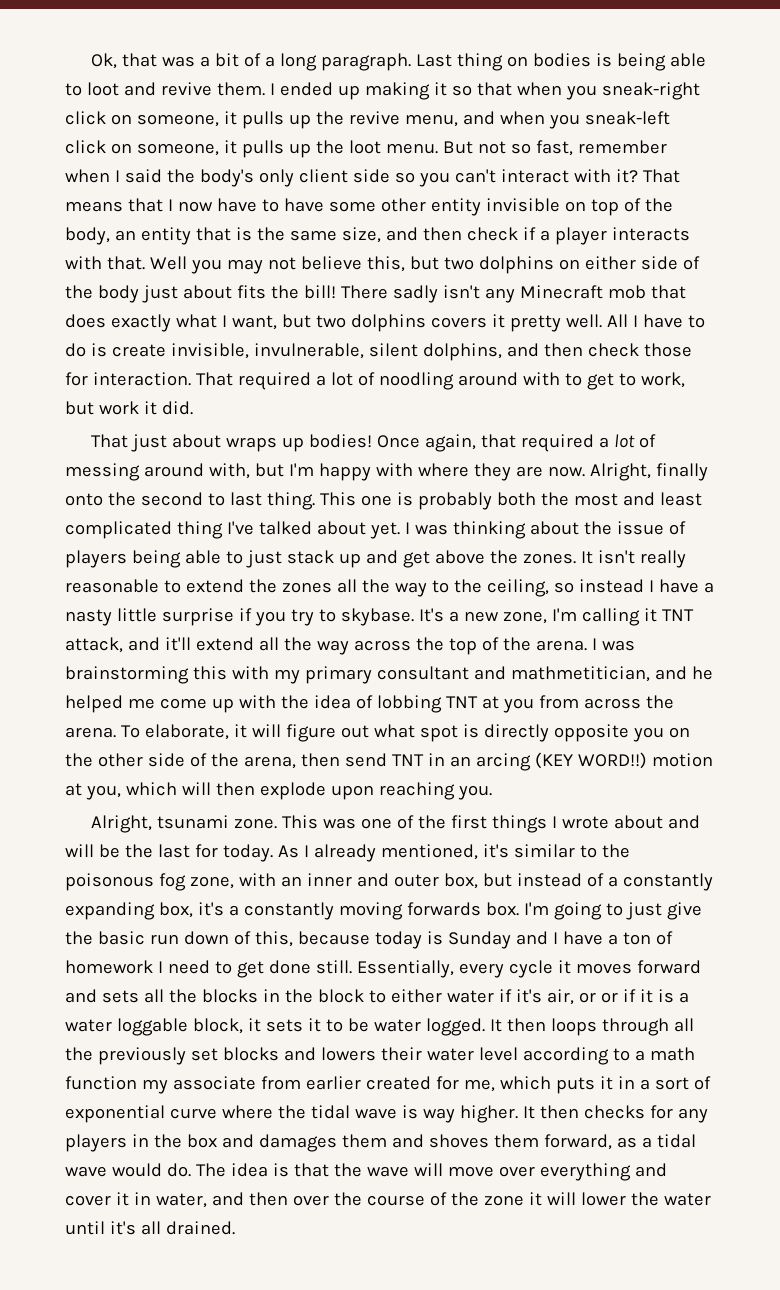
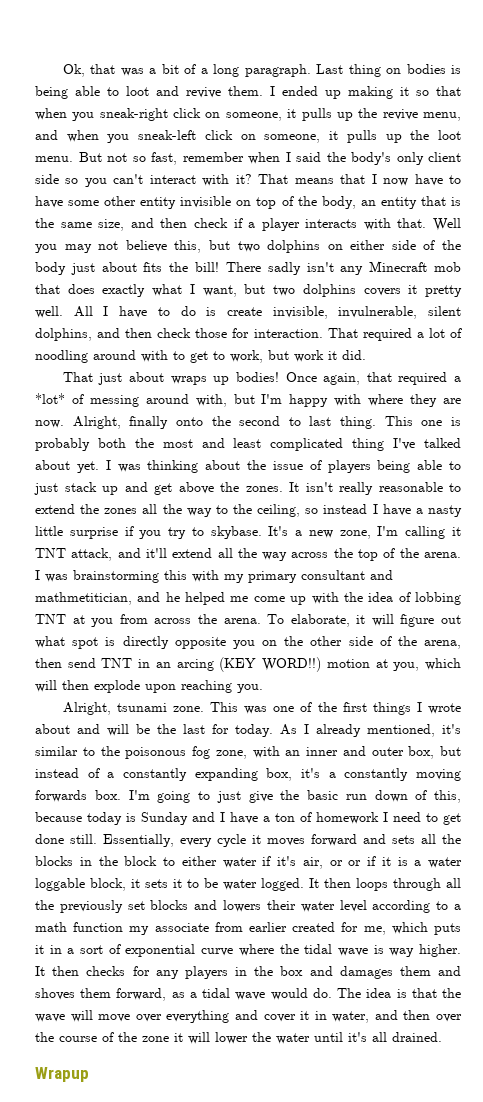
- Once again, that required a lot of messing around with, but I'm happy with where they are now.
+ Once again, that required a *lot* of messing around with, but I'm happy with where they are now.
+ Wrapup

